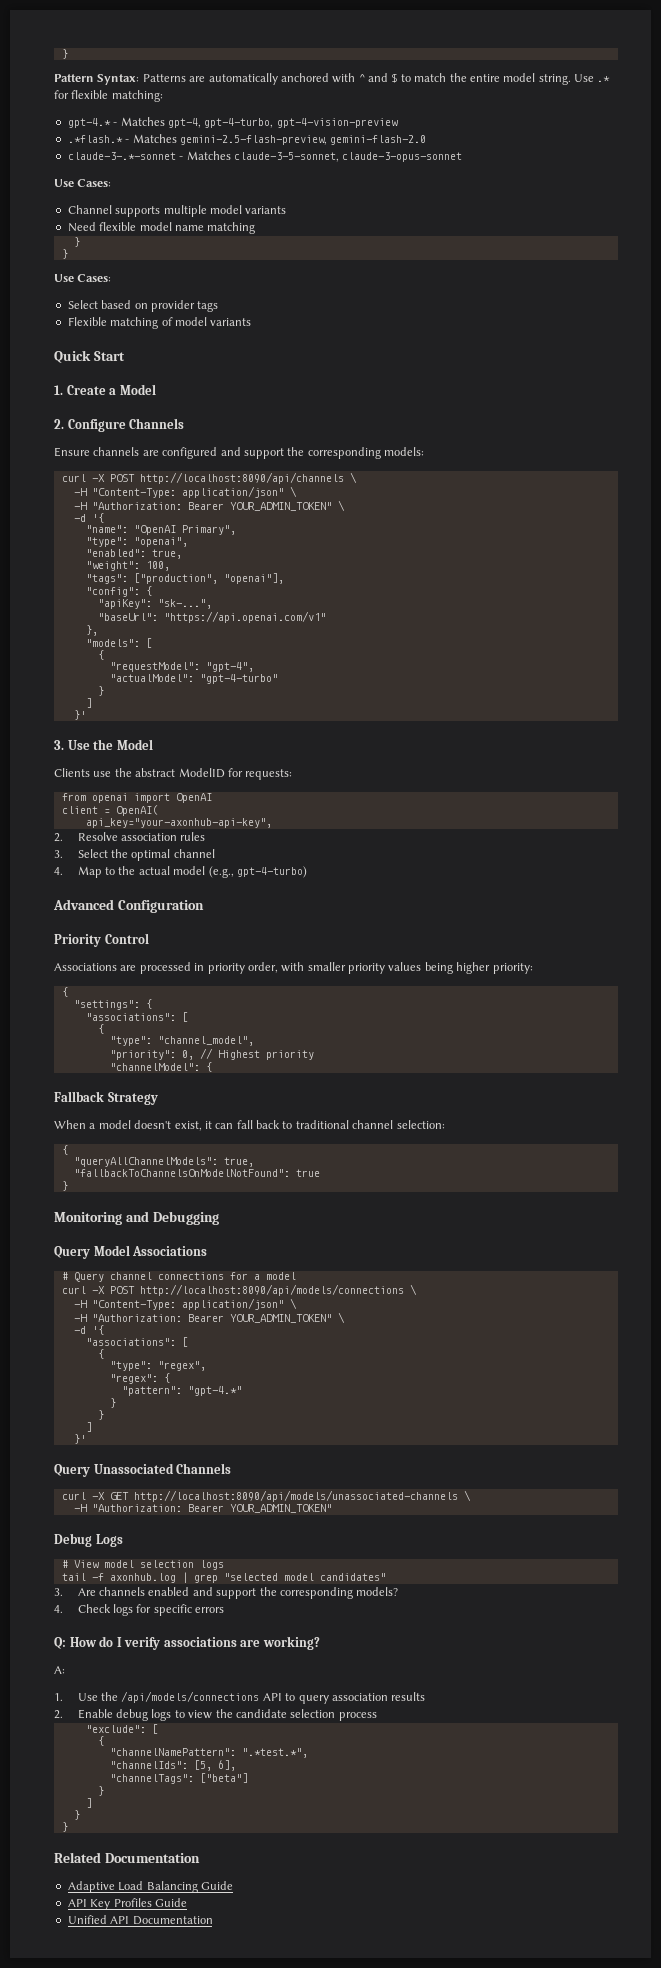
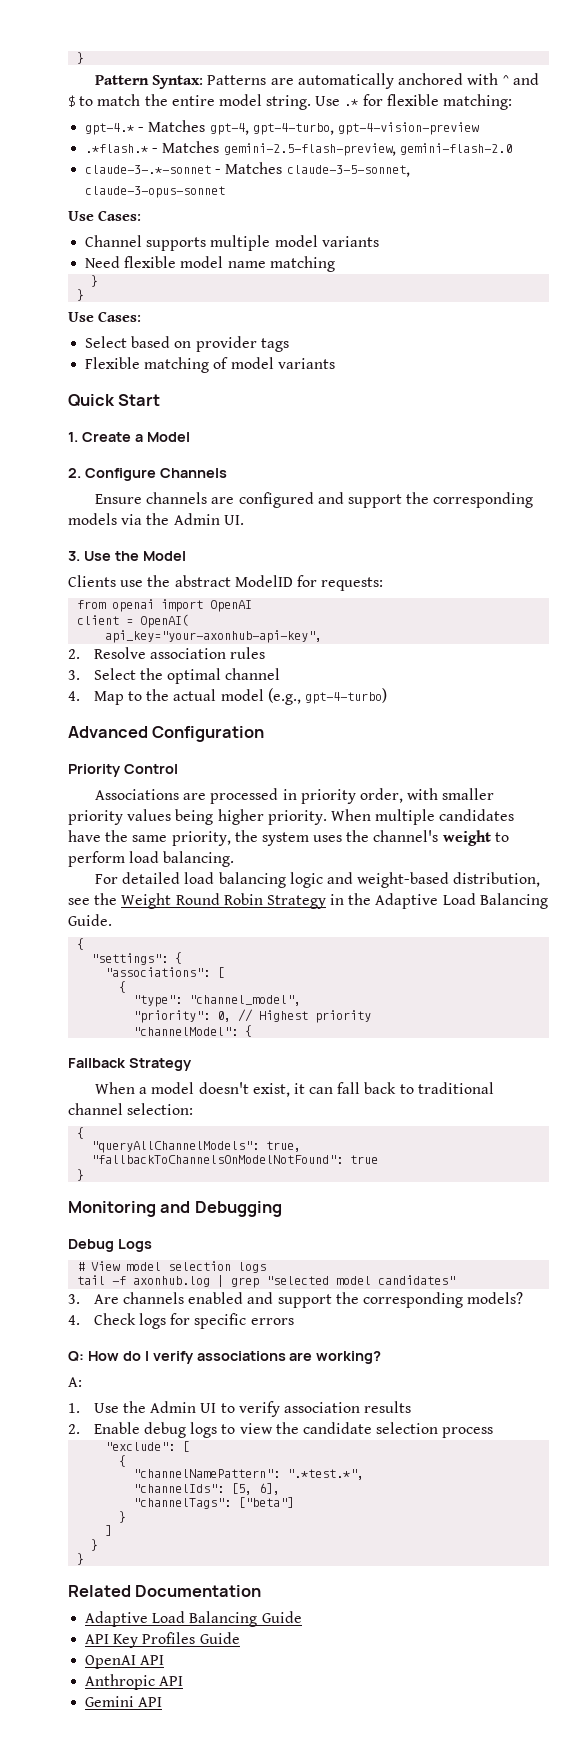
- Ensure channels are configured and support the corresponding models:
- curl -X POST http://localhost:8090/api/channels \
- -H "Content-Type: application/json" \
- -H "Authorization: Bearer YOUR_ADMIN_TOKEN" \
- -d '{
- "name": "OpenAI Primary",
- "type": "openai",
- "enabled": true,
- "weight": 100,
- "tags": ["production", "openai"],
- "config": {
- "apiKey": "sk-...",
- "baseUrl": "https://api.openai.com/v1"
- },
- "models": [
- {
- "requestModel": "gpt-4",
- "actualModel": "gpt-4-turbo"
- }
- ]
- }'
+ Ensure channels are configured and support the corresponding models via the Admin UI.
- Associations are processed in priority order, with smaller priority values being higher priority:
+ Associations are processed in priority order, with smaller priority values being higher priority. When multiple candidates have the same priority, the system uses the channel's weight to perform load balancing.
+ For detailed load balancing logic and weight-based distribution, see the Weight Round Robin Strategy in the Adaptive Load Balancing Guide.
- Query Model Associations
- # Query channel connections for a model
- curl -X POST http://localhost:8090/api/models/connections \
- -H "Content-Type: application/json" \
- -H "Authorization: Bearer YOUR_ADMIN_TOKEN" \
- -d '{
- "associations": [
- {
- "type": "regex",
- "regex": {
- "pattern": "gpt-4.*"
- }
- }
- ]
- }'
- Query Unassociated Channels
- curl -X GET http://localhost:8090/api/models/unassociated-channels \
- -H "Authorization: Bearer YOUR_ADMIN_TOKEN"
- 1. Use the /api/models/connections API to query association results
+ 1. Use the Admin UI to verify association results
- Unified API Documentation
+ OpenAI API
+ Anthropic API
+ Gemini API

